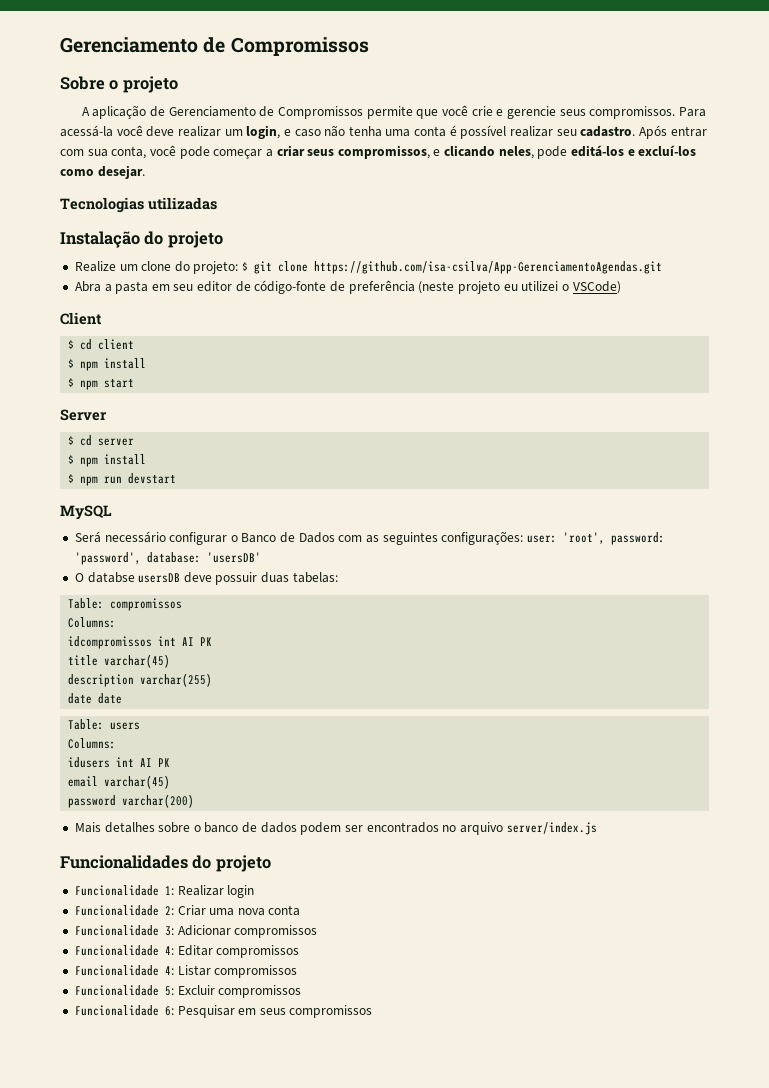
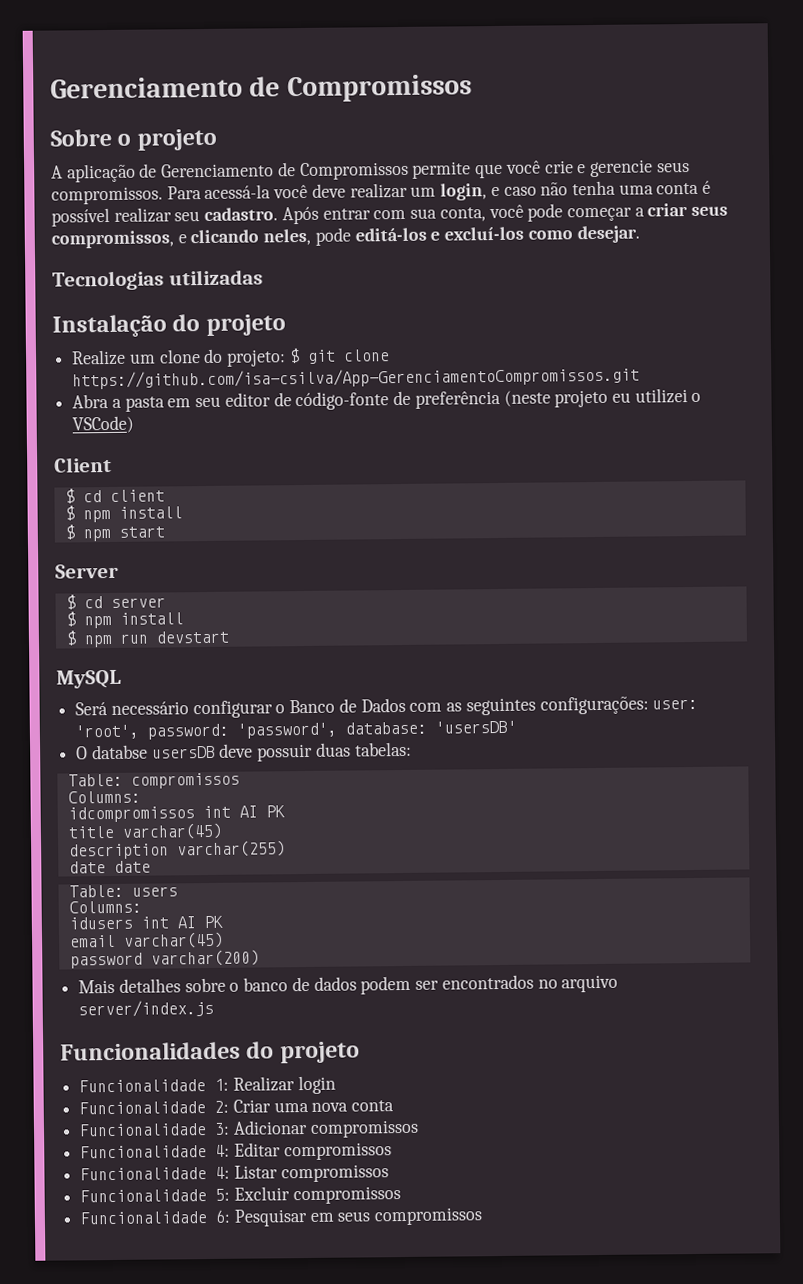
- Realize um clone do projeto: $ git clone https://github.com/isa-csilva/App-GerenciamentoAgendas.git
+ Realize um clone do projeto: $ git clone https://github.com/isa-csilva/App-GerenciamentoCompromissos.git

